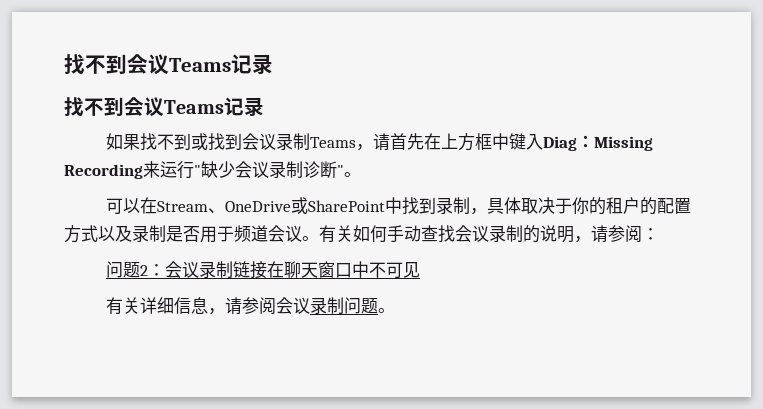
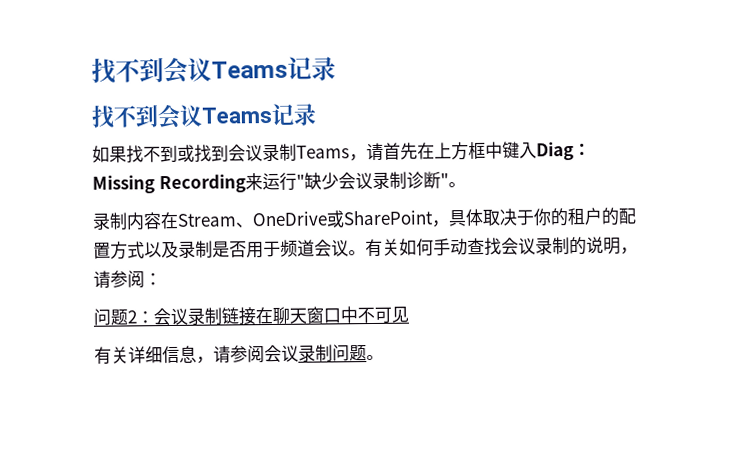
- 可以在Stream、OneDrive或SharePoint中找到录制，具体取决于你的租户的配置方式以及录制是否用于频道会议。
+ 录制内容在Stream、OneDrive或SharePoint，具体取决于你的租户的配置方式以及录制是否用于频道会议。

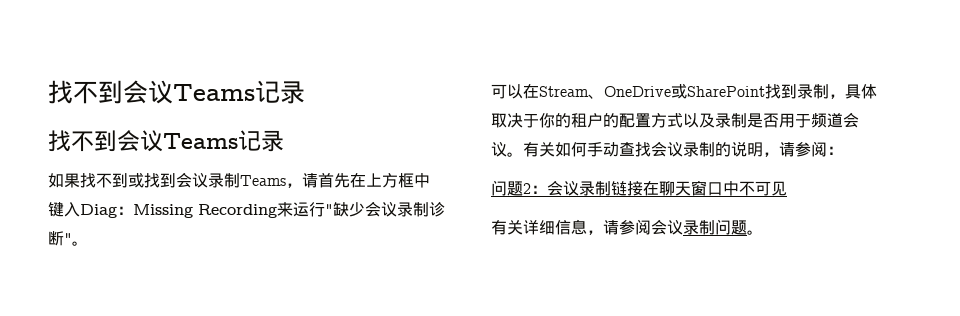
- 录制内容在Stream、OneDrive或SharePoint，具体取决于你的租户的配置方式以及录制是否用于频道会议。
+ 可以在Stream、OneDrive或SharePoint找到录制，具体取决于你的租户的配置方式以及录制是否用于频道会议。

